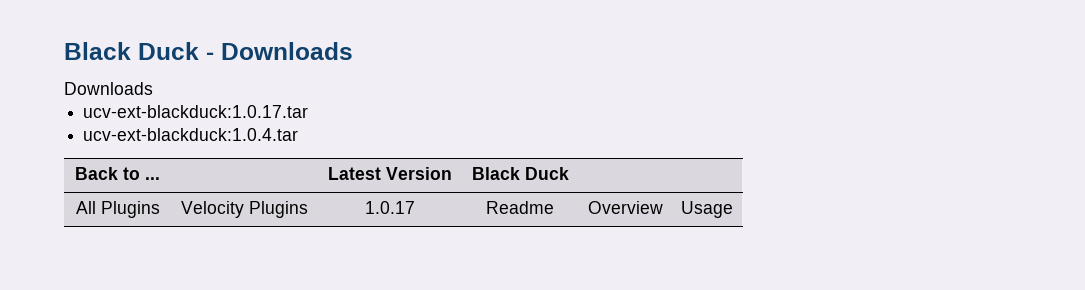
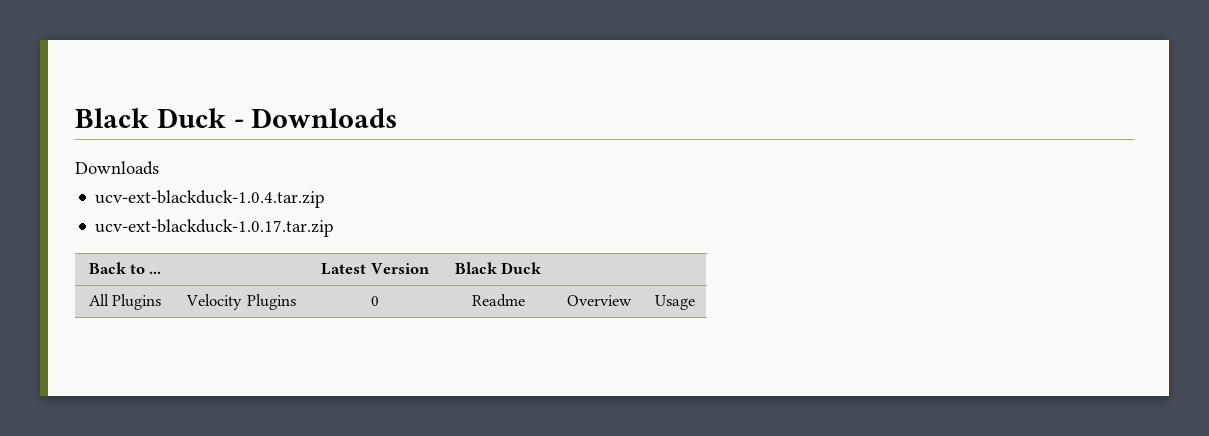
- ucv-ext-blackduck:1.0.17.tar
- ucv-ext-blackduck:1.0.4.tar
+ ucv-ext-blackduck-1.0.4.tar.zip
+ ucv-ext-blackduck-1.0.17.tar.zip
- All Plugins | Velocity Plugins | 1.0.17 | Readme | Overview | Usage
+ All Plugins | Velocity Plugins | 0 | Readme | Overview | Usage

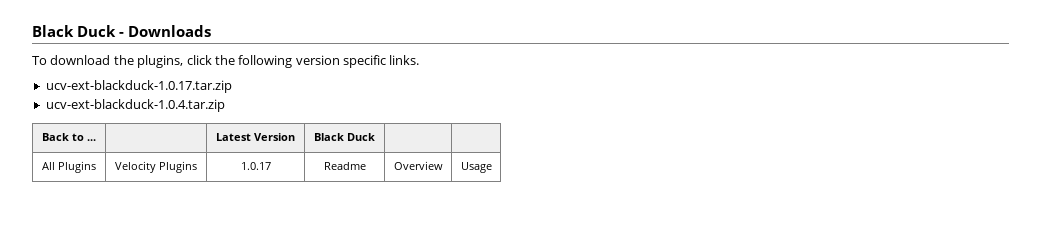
  Black Duck - Downloads
- Downloads
+ To download the plugins, click the following version specific links.
+ ucv-ext-blackduck-1.0.17.tar.zip
- ucv-ext-blackduck-1.0.17.tar.zip
- All Plugins | Velocity Plugins | 0 | Readme | Overview | Usage
+ All Plugins | Velocity Plugins | 1.0.17 | Readme | Overview | Usage

